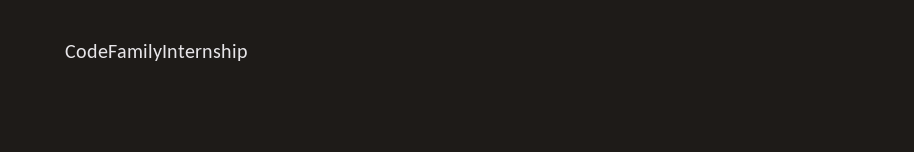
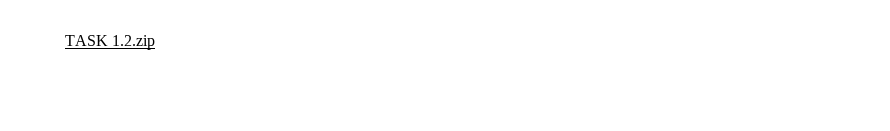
- CodeFamilyInternship
+ TASK 1.2.zip

